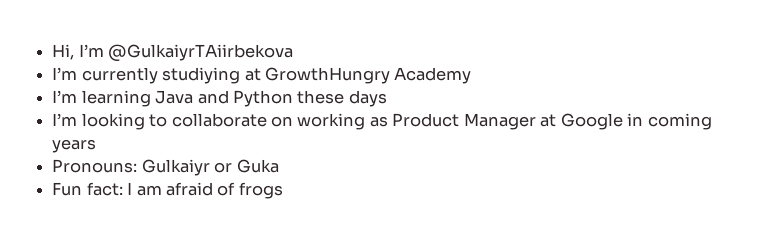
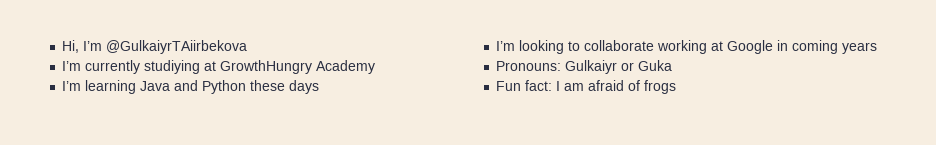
- I’m looking to collaborate on working as Product Manager at Google in coming years
+ I’m looking to collaborate working at Google in coming years

